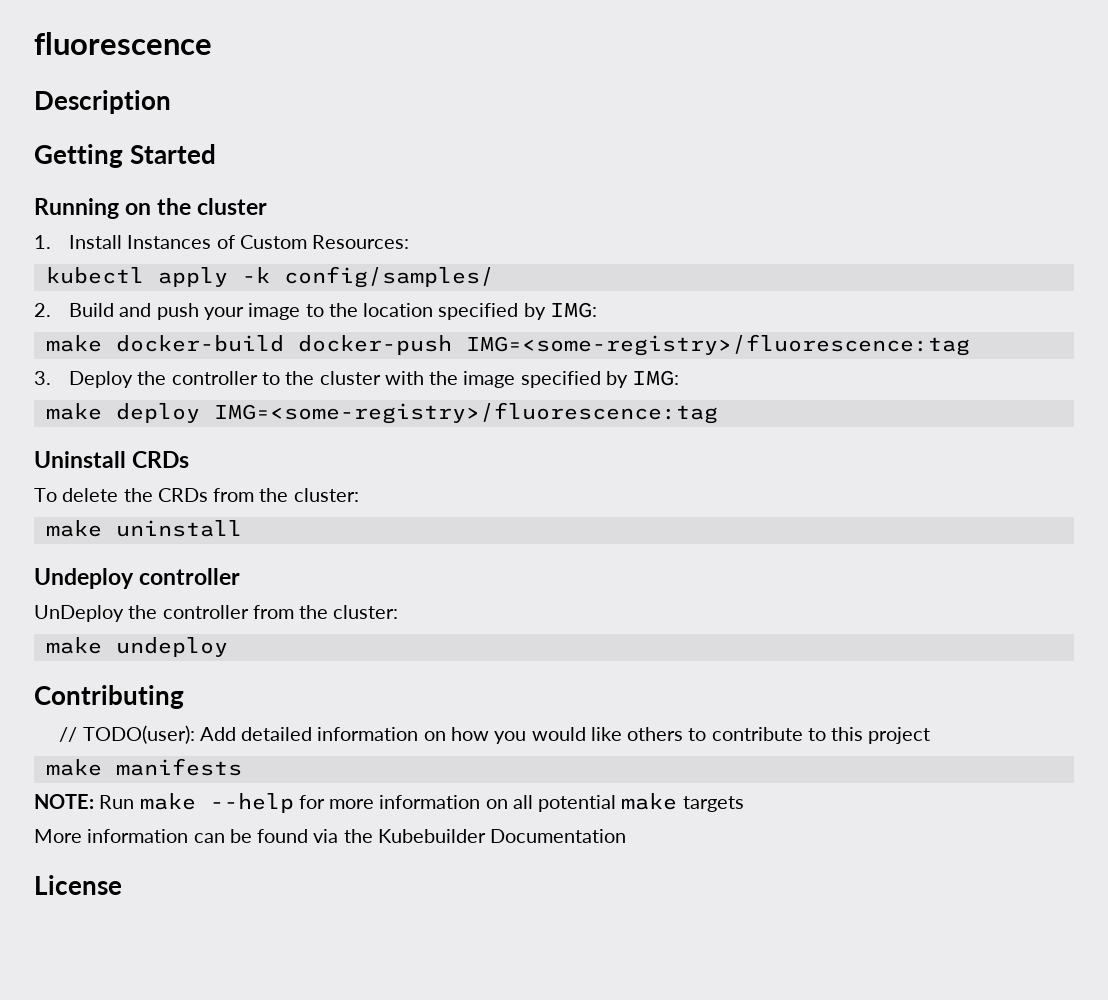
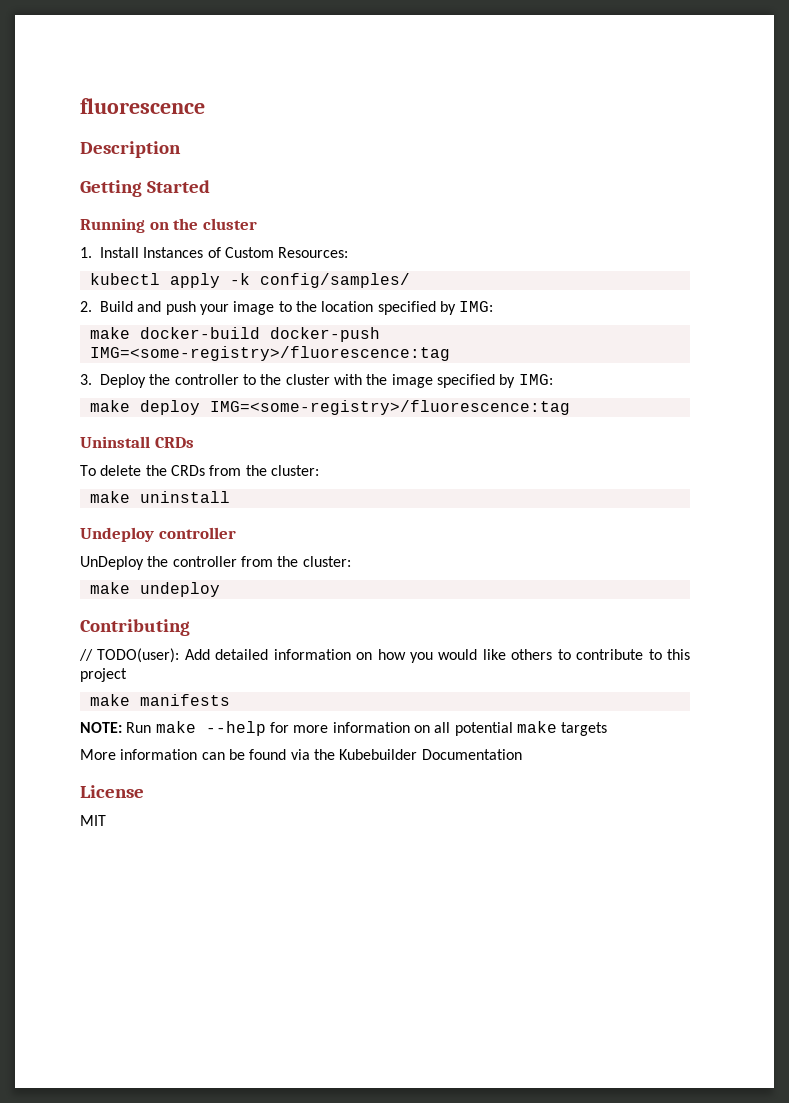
+ MIT

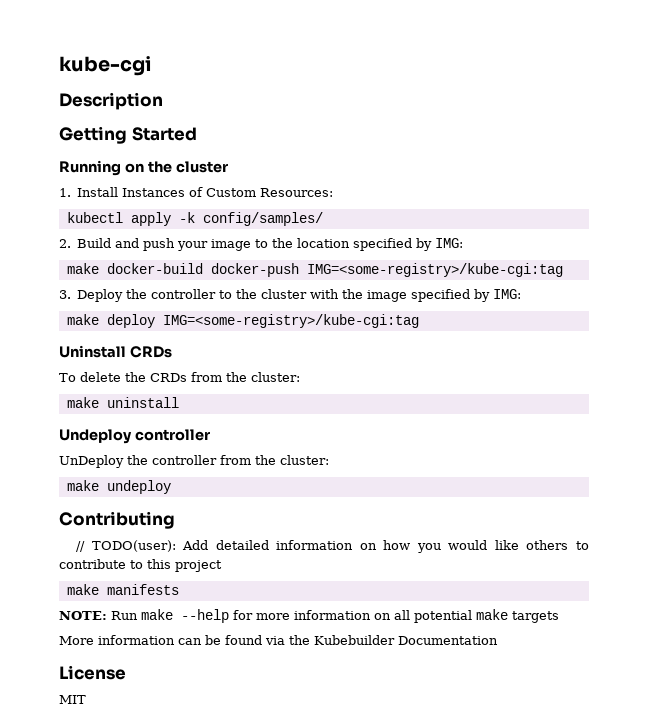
- fluorescence
+ kube-cgi
- make docker-build docker-push IMG=<some-registry>/fluorescence:tag
+ make docker-build docker-push IMG=<some-registry>/kube-cgi:tag
- make deploy IMG=<some-registry>/fluorescence:tag
+ make deploy IMG=<some-registry>/kube-cgi:tag

